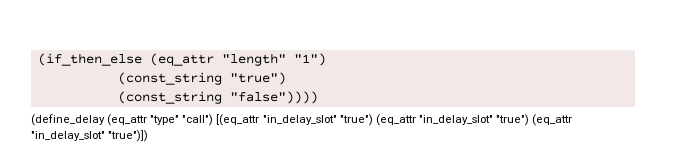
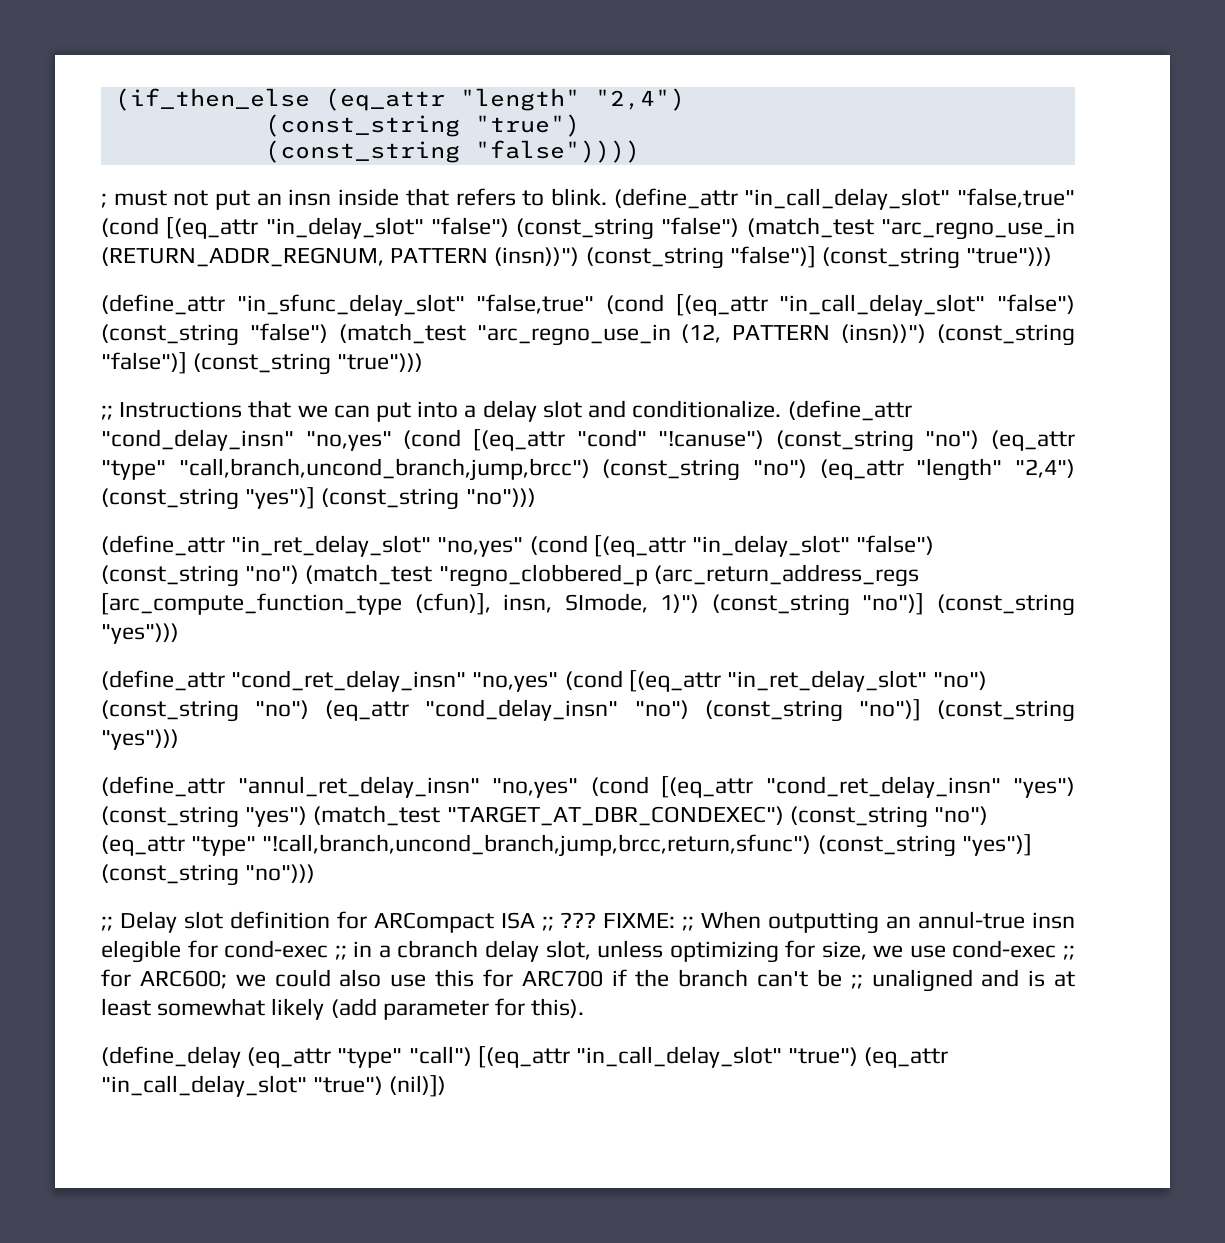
- (if_then_else (eq_attr "length" "1")
+ (if_then_else (eq_attr "length" "2,4")
+ ; must not put an insn inside that refers to blink. (define_attr "in_call_delay_slot" "false,true" (cond [(eq_attr "in_delay_slot" "false") (const_string "false") (match_test "arc_regno_use_in (RETURN_ADDR_REGNUM, PATTERN (insn))") (const_string "false")] (const_string "true")))
+ (define_attr "in_sfunc_delay_slot" "false,true" (cond [(eq_attr "in_call_delay_slot" "false") (const_string "false") (match_test "arc_regno_use_in (12, PATTERN (insn))") (const_string "false")] (const_string "true")))
+ ;; Instructions that we can put into a delay slot and conditionalize. (define_attr "cond_delay_insn" "no,yes" (cond [(eq_attr "cond" "!canuse") (const_string "no") (eq_attr "type" "call,branch,uncond_branch,jump,brcc") (const_string "no") (eq_attr "length" "2,4") (const_string "yes")] (const_string "no")))
+ (define_attr "in_ret_delay_slot" "no,yes" (cond [(eq_attr "in_delay_slot" "false") (const_string "no") (match_test "regno_clobbered_p (arc_return_address_regs [arc_compute_function_type (cfun)], insn, SImode, 1)") (const_string "no")] (const_string "yes")))
+ (define_attr "cond_ret_delay_insn" "no,yes" (cond [(eq_attr "in_ret_delay_slot" "no") (const_string "no") (eq_attr "cond_delay_insn" "no") (const_string "no")] (const_string "yes")))
+ (define_attr "annul_ret_delay_insn" "no,yes" (cond [(eq_attr "cond_ret_delay_insn" "yes") (const_string "yes") (match_test "TARGET_AT_DBR_CONDEXEC") (const_string "no") (eq_attr "type" "!call,branch,uncond_branch,jump,brcc,return,sfunc") (const_string "yes")] (const_string "no")))
+ ;; Delay slot definition for ARCompact ISA ;; ??? FIXME: ;; When outputting an annul-true insn elegible for cond-exec ;; in a cbranch delay slot, unless optimizing for size, we use cond-exec ;; for ARC600; we could also use this for ARC700 if the branch can't be ;; unaligned and is at least somewhat likely (add parameter for this).
- (define_delay (eq_attr "type" "call") [(eq_attr "in_delay_slot" "true") (eq_attr "in_delay_slot" "true") (eq_attr "in_delay_slot" "true")])
+ (define_delay (eq_attr "type" "call") [(eq_attr "in_call_delay_slot" "true") (eq_attr "in_call_delay_slot" "true") (nil)])

